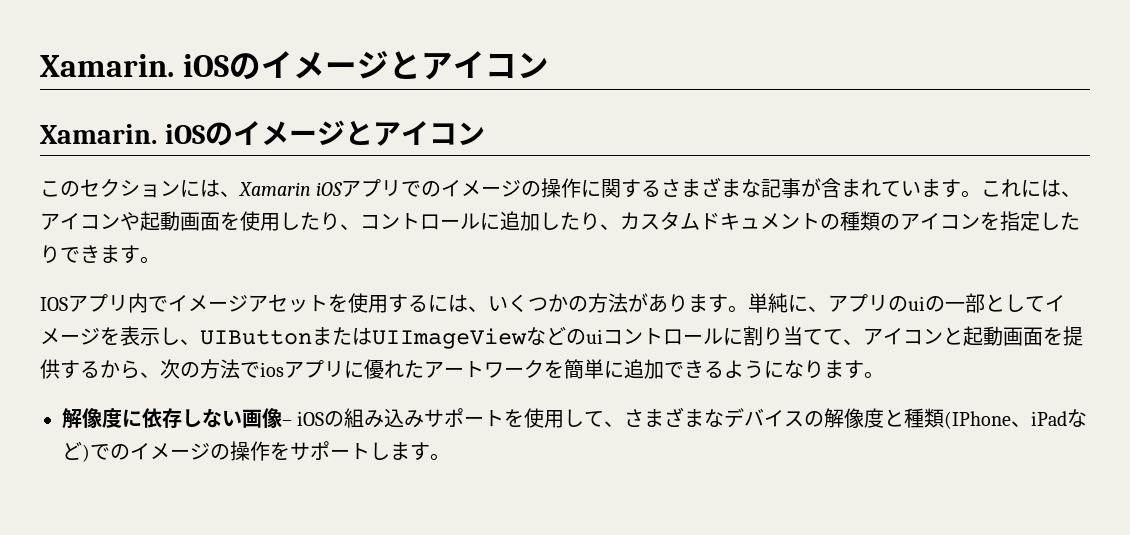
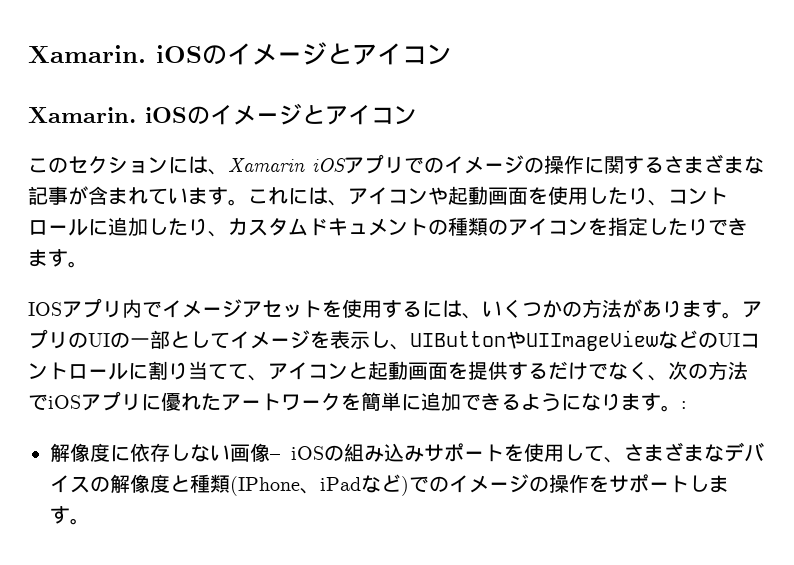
- 単純に、アプリのuiの一部としてイメージを表示し、UIButtonまたはUIImageViewなどのuiコントロールに割り当てて、アイコンと起動画面を提供するから、次の方法でiosアプリに優れたアートワークを簡単に追加できるようになります。
+ アプリのUIの一部としてイメージを表示し、UIButtonやUIImageViewなどのUIコントロールに割り当てて、アイコンと起動画面を提供するだけでなく、次の方法でiOSアプリに優れたアートワークを簡単に追加できるようになります。:

